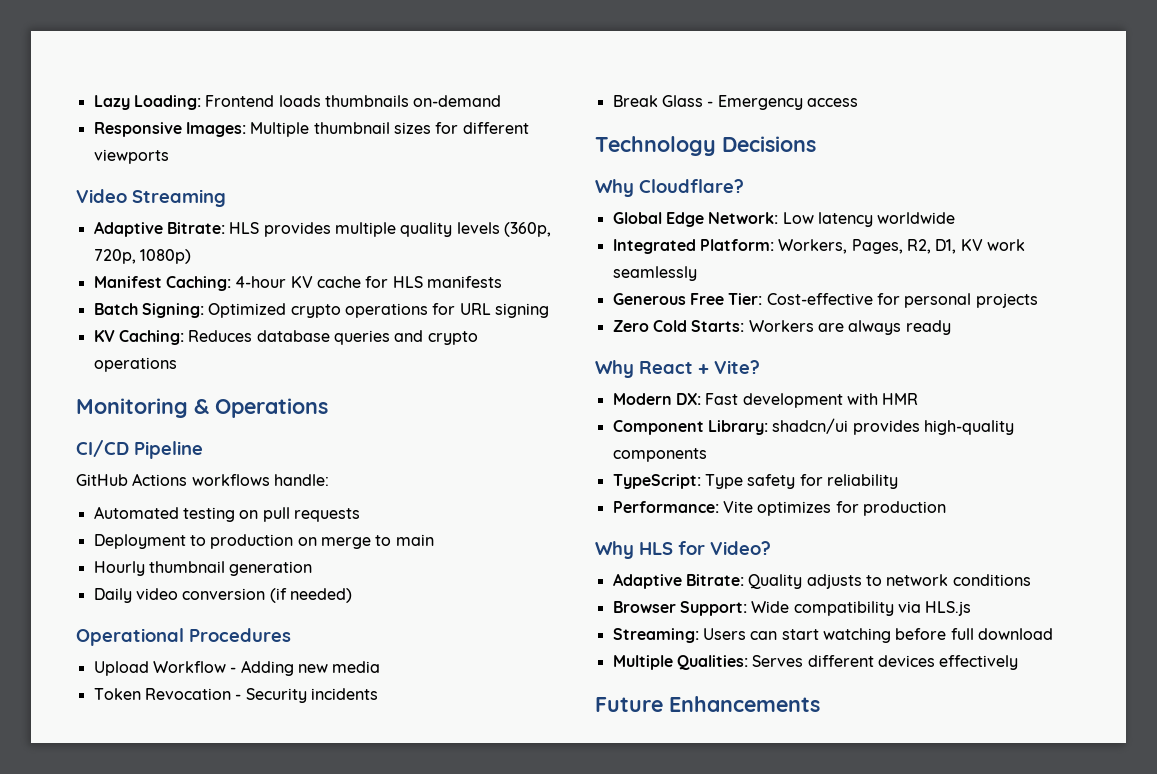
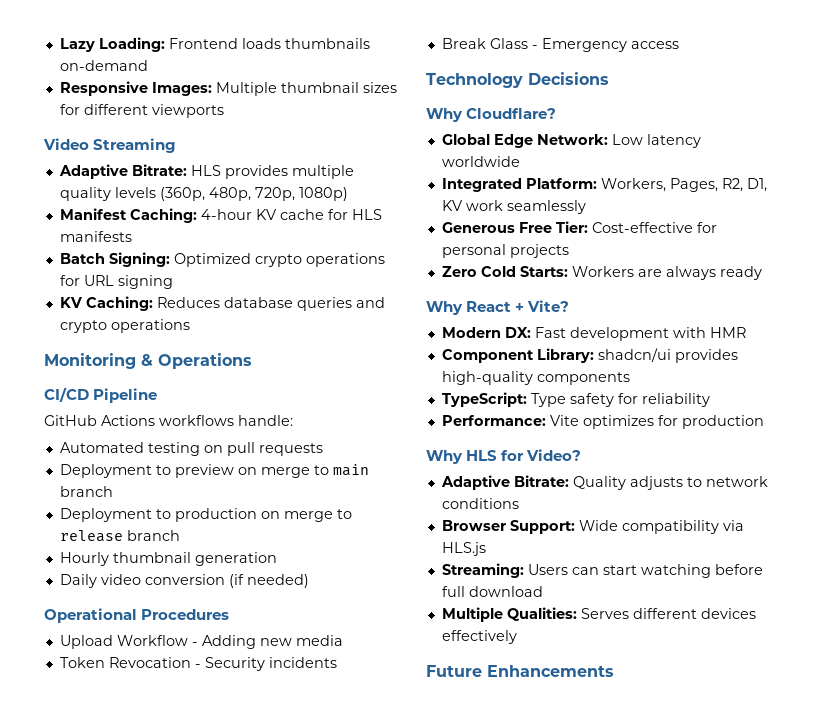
- Adaptive Bitrate: HLS provides multiple quality levels (360p, 720p, 1080p)
+ Adaptive Bitrate: HLS provides multiple quality levels (360p, 480p, 720p, 1080p)
+ Deployment to preview on merge to main branch
- Deployment to production on merge to main
+ Deployment to production on merge to release branch

